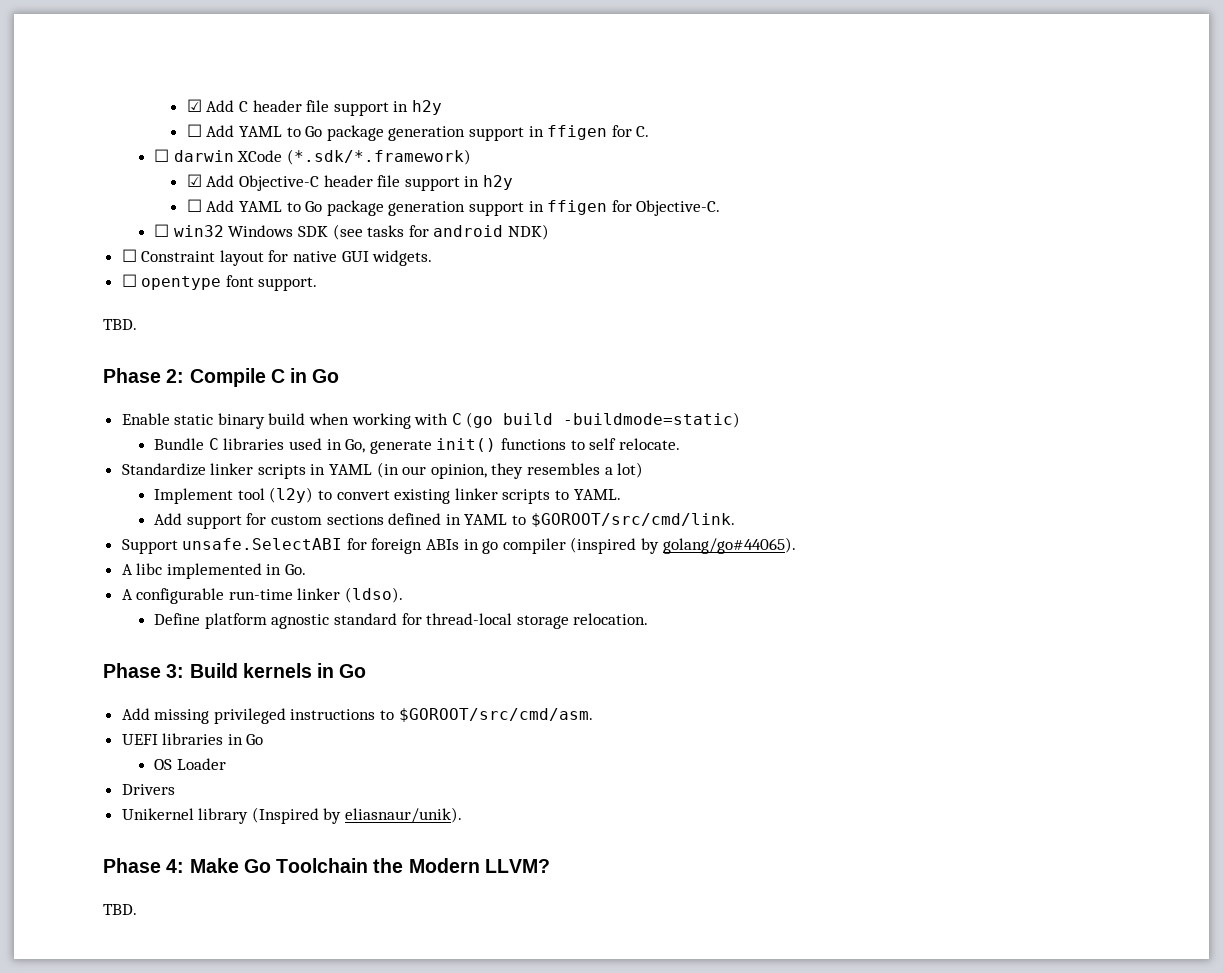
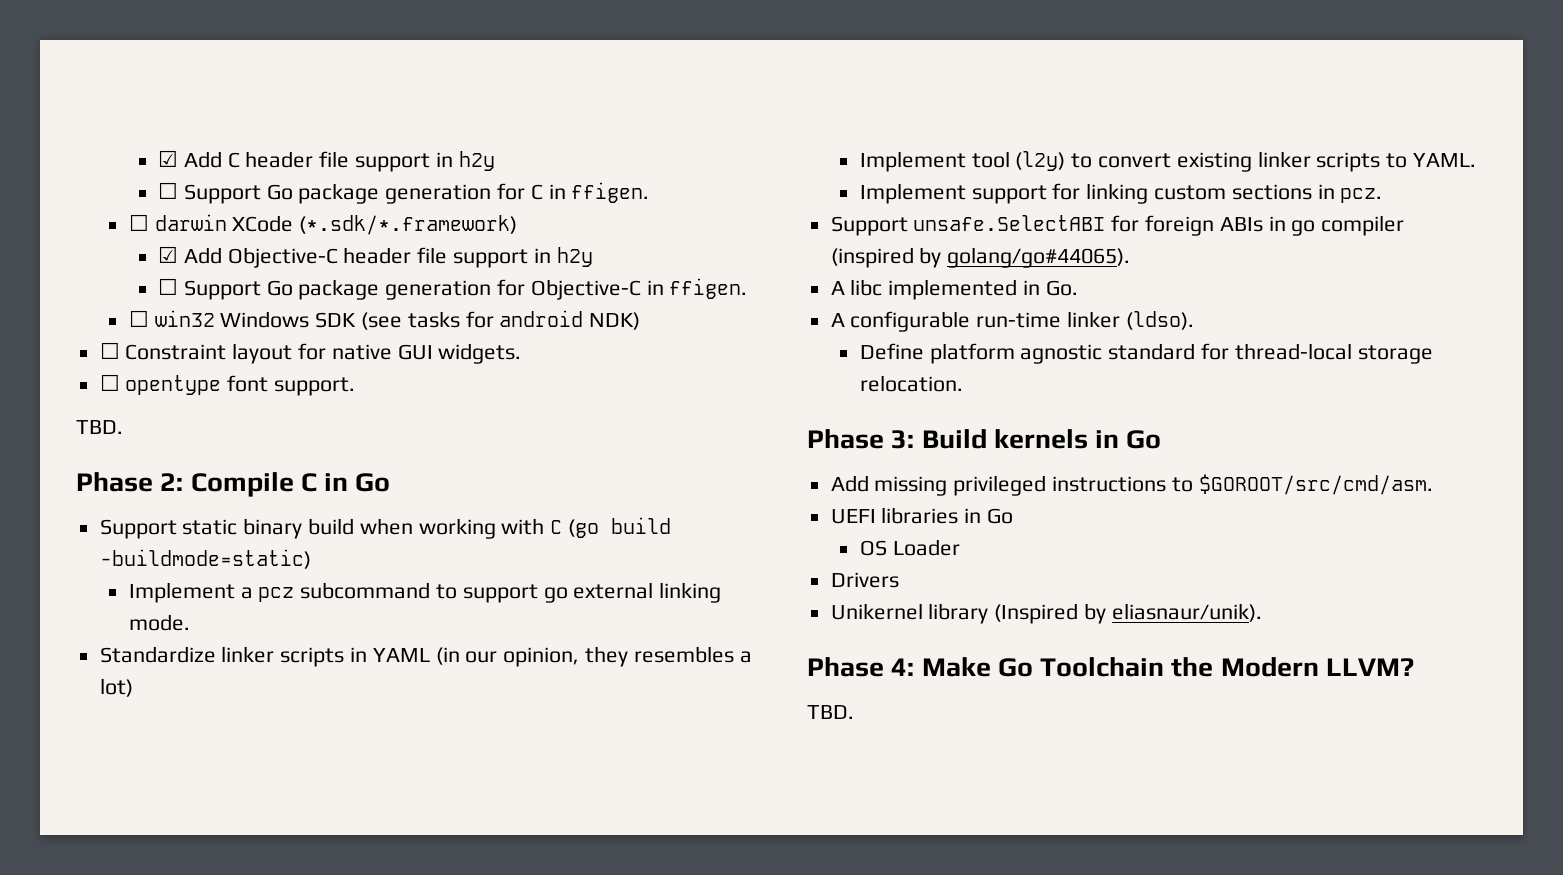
- ☐ Add YAML to Go package generation support in ffigen for C.
+ ☐ Support Go package generation for C in ffigen.
- ☐ Add YAML to Go package generation support in ffigen for Objective-C.
+ ☐ Support Go package generation for Objective-C in ffigen.
- Enable static binary build when working with C (go build -buildmode=static)
+ Support static binary build when working with C (go build -buildmode=static)
- Bundle C libraries used in Go, generate init() functions to self relocate.
+ Implement a pcz subcommand to support go external linking mode.
- Add support for custom sections defined in YAML to $GOROOT/src/cmd/link.
+ Implement support for linking custom sections in pcz.

